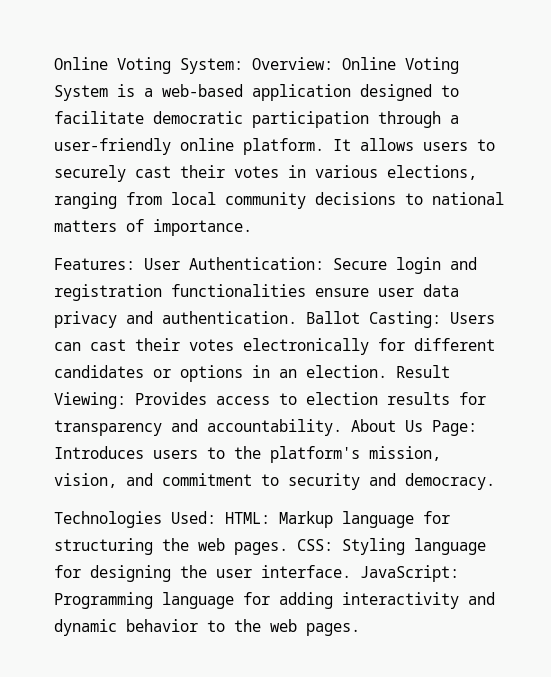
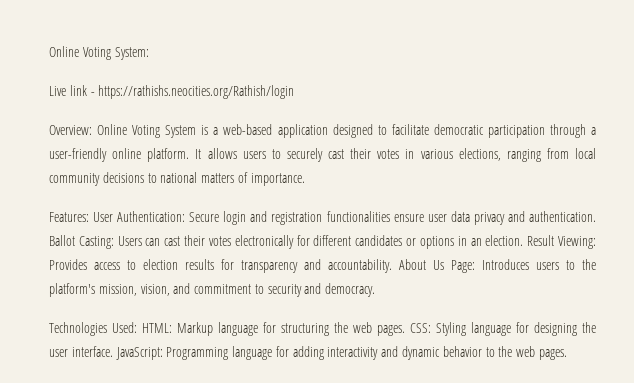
- Online Voting System: Overview: Online Voting System is a web-based application designed to facilitate democratic participation through a user-friendly online platform.
+ Online Voting System:
+ Live link - https://rathishs.neocities.org/Rathish/login
+ Overview: Online Voting System is a web-based application designed to facilitate democratic participation through a user-friendly online platform.

